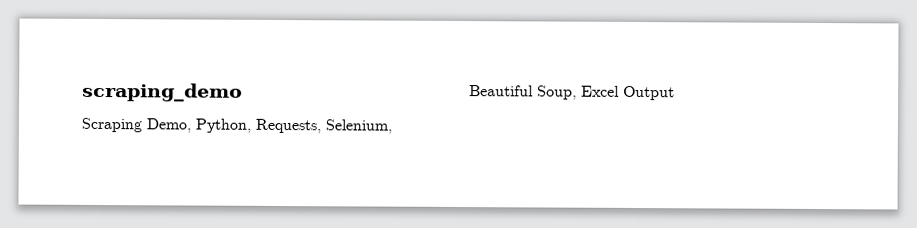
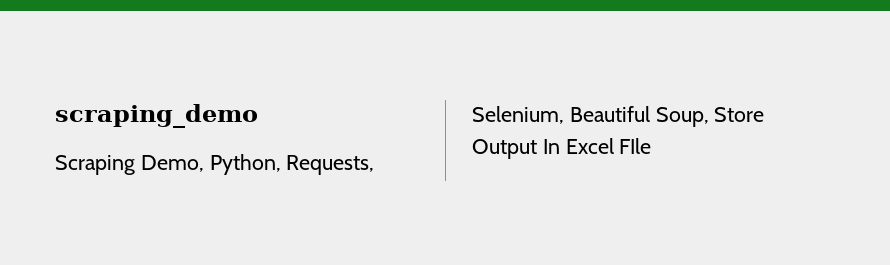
- Scraping Demo, Python, Requests, Selenium, Beautiful Soup, Excel Output
+ Scraping Demo, Python, Requests, Selenium, Beautiful Soup, Store Output In Excel FIle

